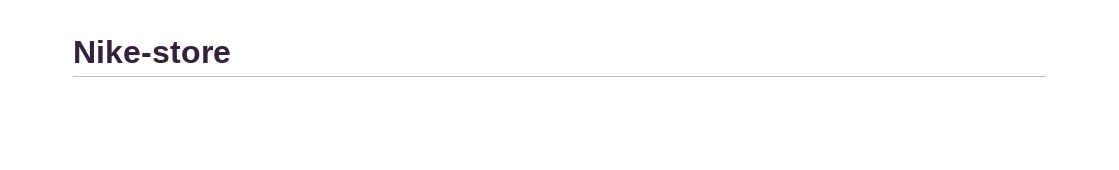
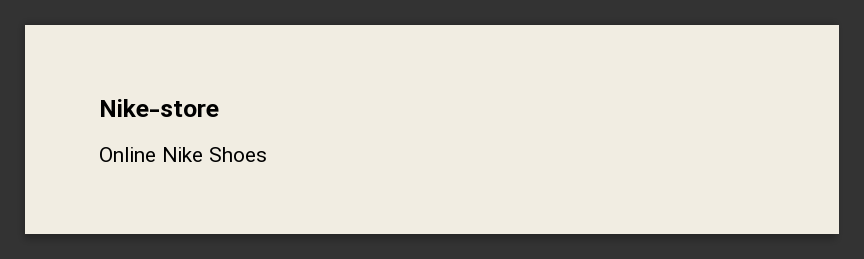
+ Online Nike Shoes

